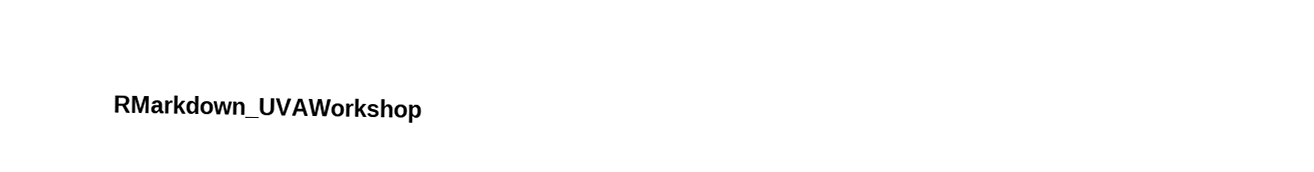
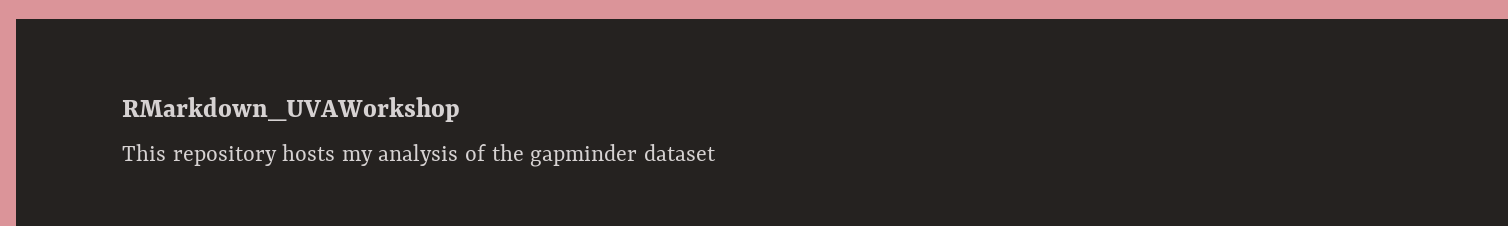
+ This repository hosts my analysis of the gapminder dataset

